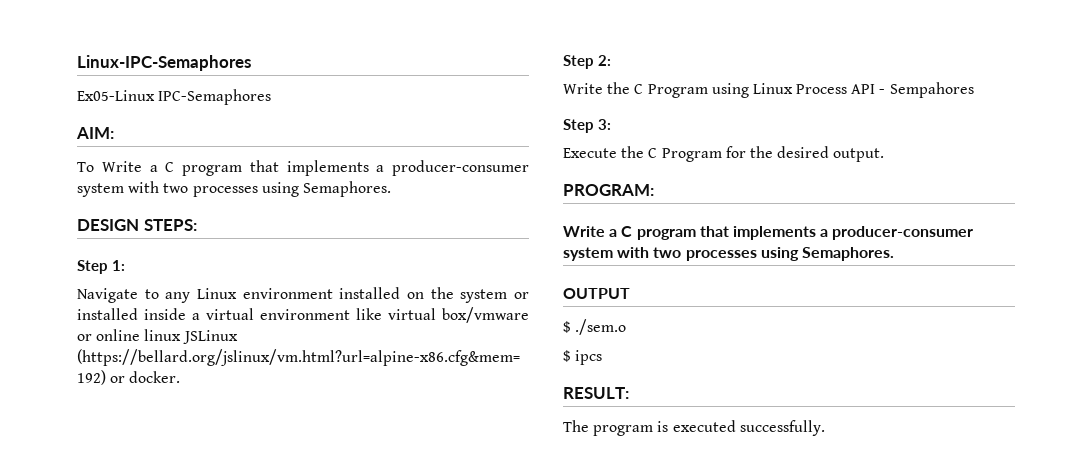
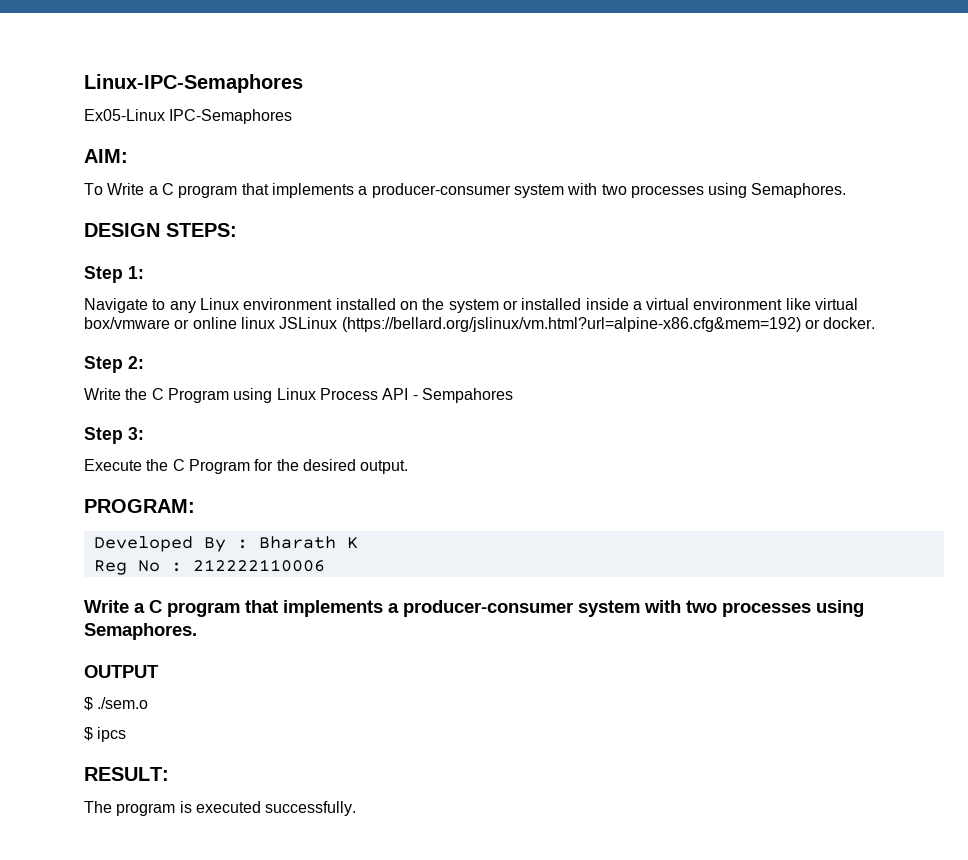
+ Developed By : Bharath K
+ Reg No : 212222110006

